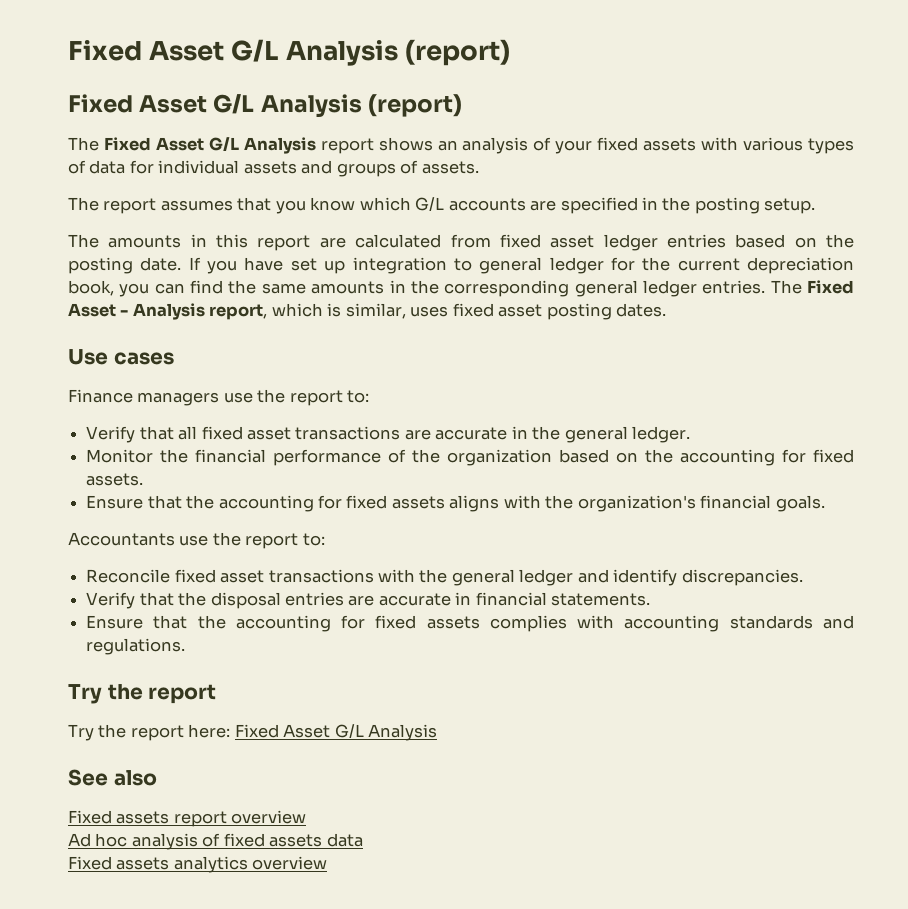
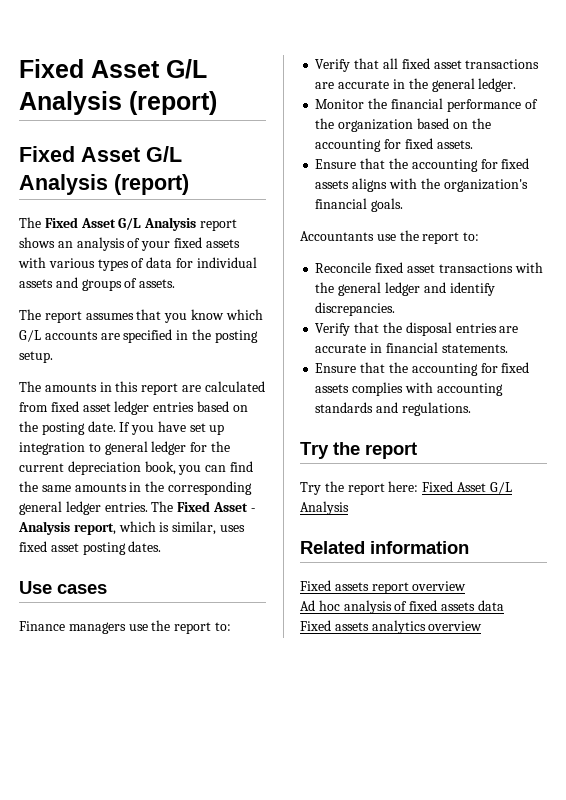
- See also
+ Related information

